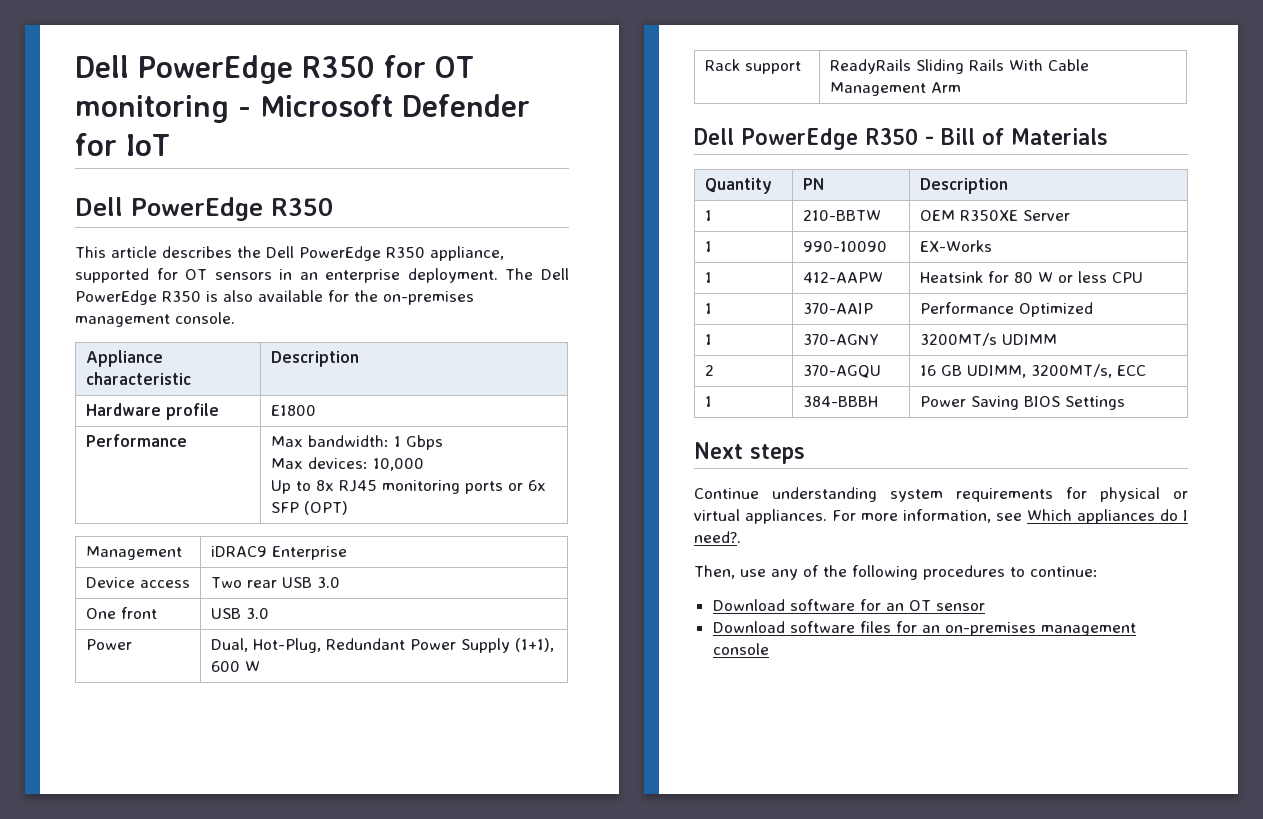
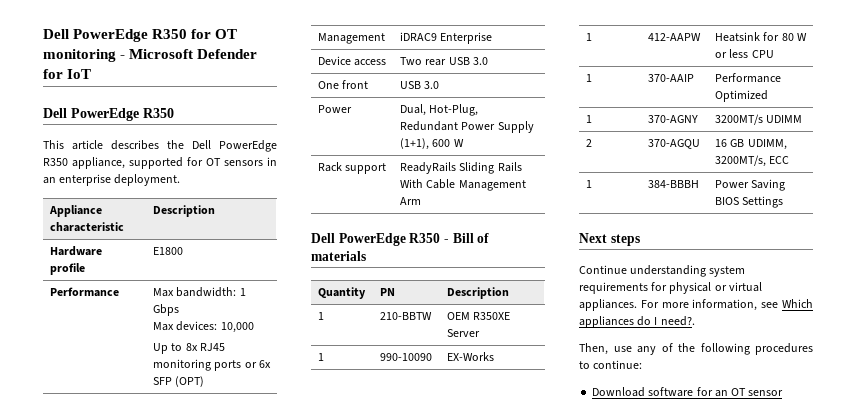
- The Dell PowerEdge R350 is also available for the on-premises management console.
- Dell PowerEdge R350 - Bill of Materials
+ Dell PowerEdge R350 - Bill of materials
- Download software files for an on-premises management console

